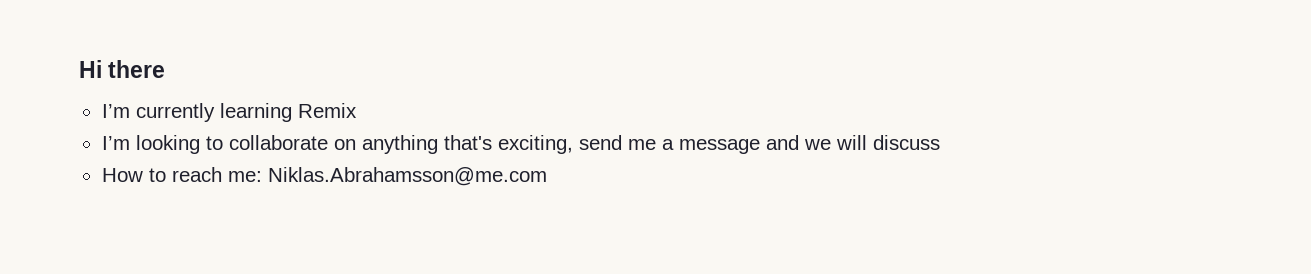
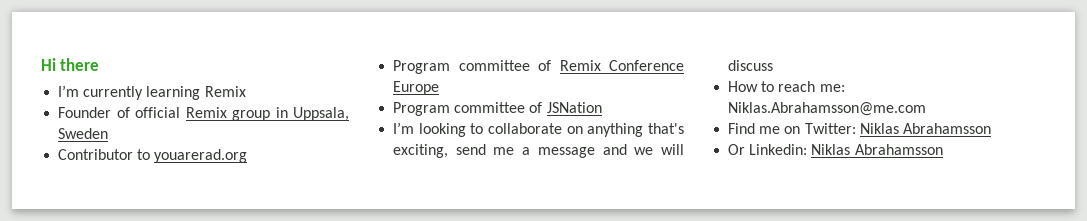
+ Founder of official Remix group in Uppsala, Sweden
+ Contributor to youarerad.org
+ Program committee of Remix Conference Europe
+ Program committee of JSNation
+ Find me on Twitter: Niklas Abrahamsson
+ Or Linkedin: Niklas Abrahamsson

